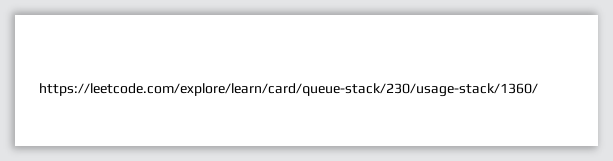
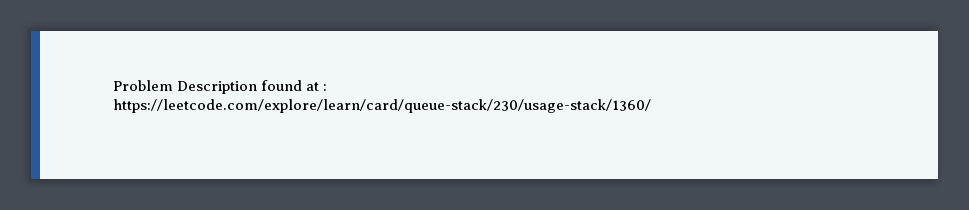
- https://leetcode.com/explore/learn/card/queue-stack/230/usage-stack/1360/
+ Problem Description found at : https://leetcode.com/explore/learn/card/queue-stack/230/usage-stack/1360/

